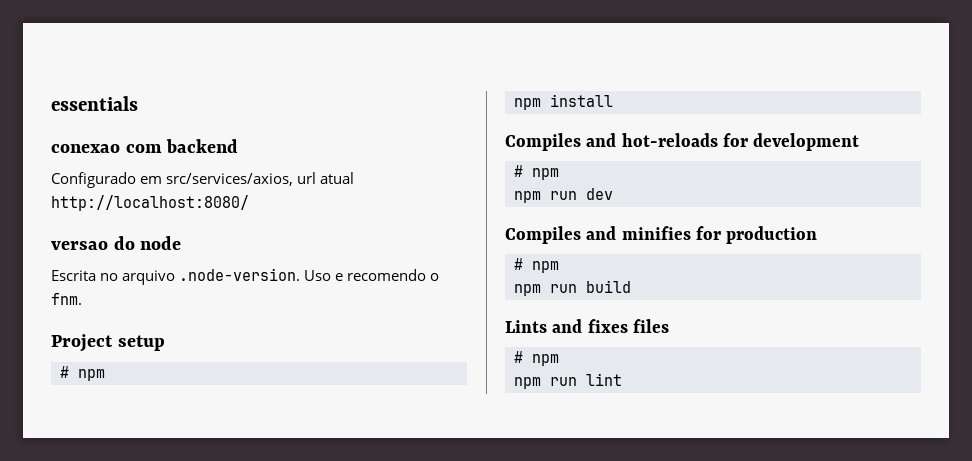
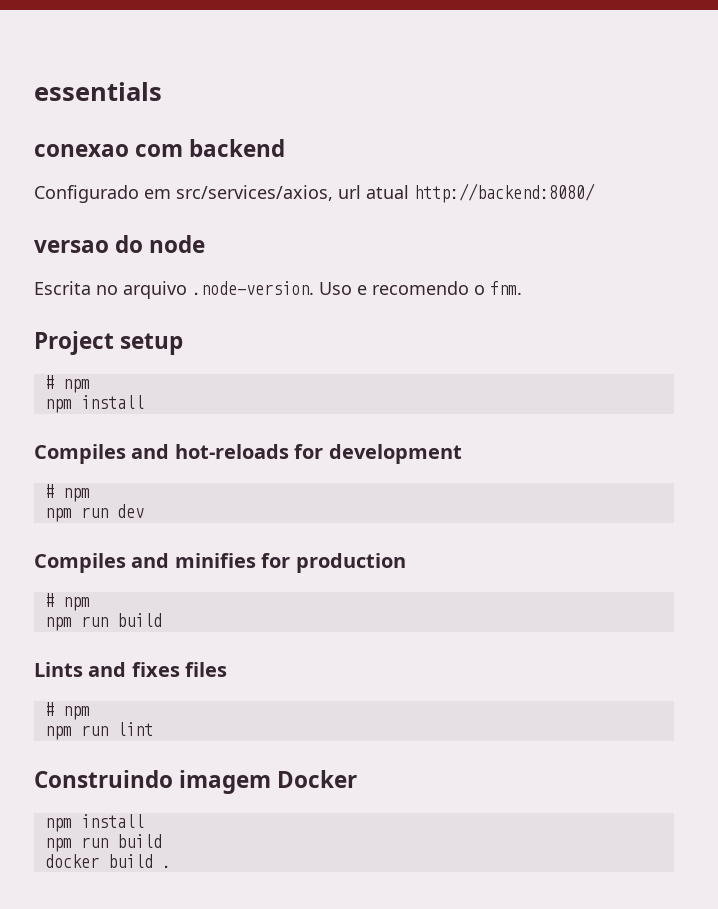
- Configurado em src/services/axios, url atual http://localhost:8080/
+ Configurado em src/services/axios, url atual http://backend:8080/
+ Construindo imagem Docker
+ npm install
+ npm run build
+ docker build .

